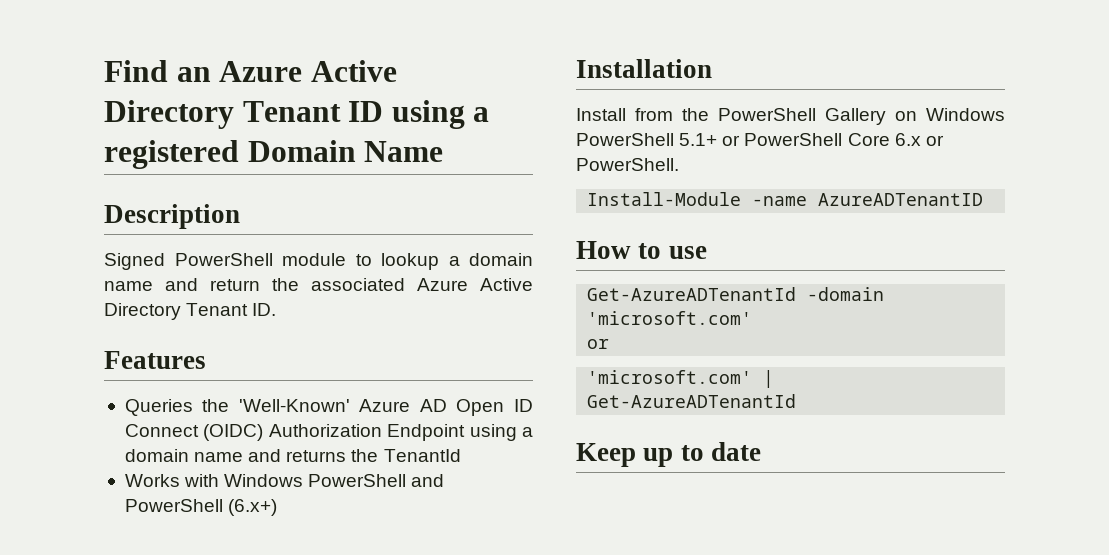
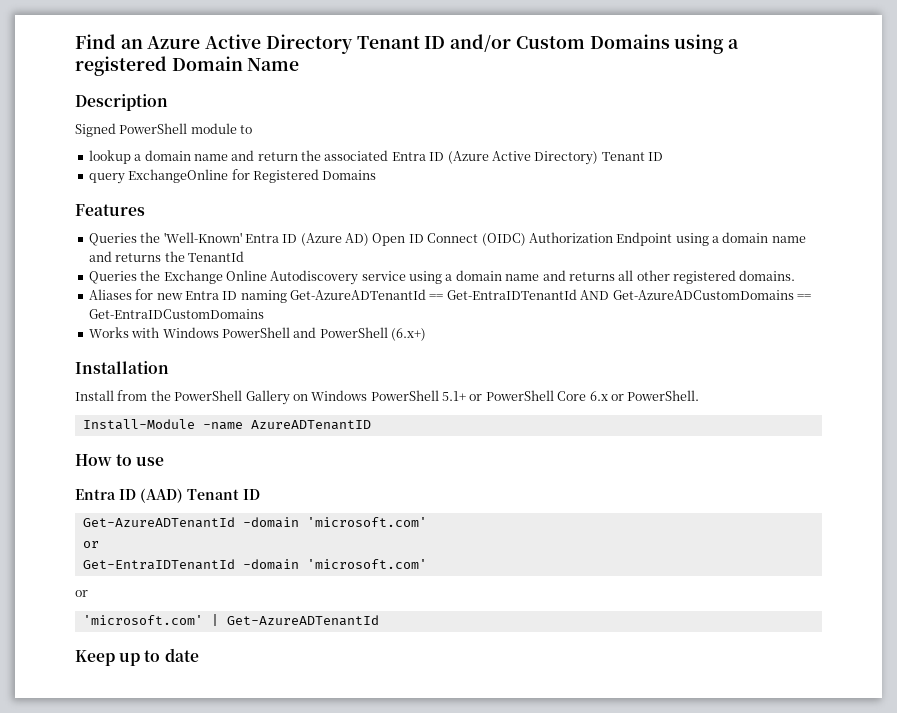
- Find an Azure Active Directory Tenant ID using a registered Domain Name
+ Find an Azure Active Directory Tenant ID and/or Custom Domains using a registered Domain Name
- Signed PowerShell module to lookup a domain name and return the associated Azure Active Directory Tenant ID.
+ Signed PowerShell module to
+ lookup a domain name and return the associated Entra ID (Azure Active Directory) Tenant ID
+ query ExchangeOnline for Registered Domains
- Queries the 'Well-Known' Azure AD Open ID Connect (OIDC) Authorization Endpoint using a domain name and returns the TenantId
+ Queries the 'Well-Known' Entra ID (Azure AD) Open ID Connect (OIDC) Authorization Endpoint using a domain name and returns the TenantId
+ Queries the Exchange Online Autodiscovery service using a domain name and returns all other registered domains.
+ Aliases for new Entra ID naming Get-AzureADTenantId == Get-EntraIDTenantId AND Get-AzureADCustomDomains == Get-EntraIDCustomDomains
+ Entra ID (AAD) Tenant ID
+ Get-EntraIDTenantId -domain 'microsoft.com'
+ or

